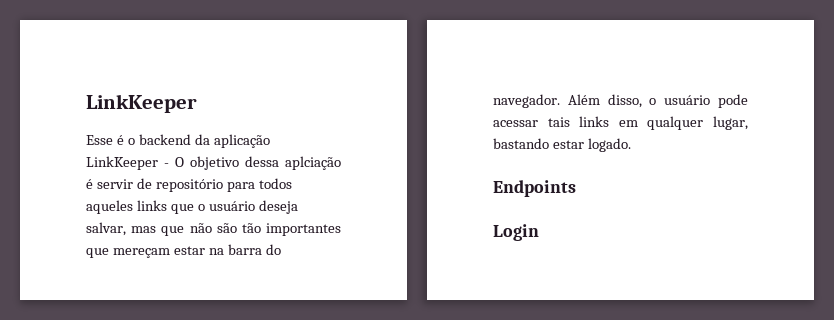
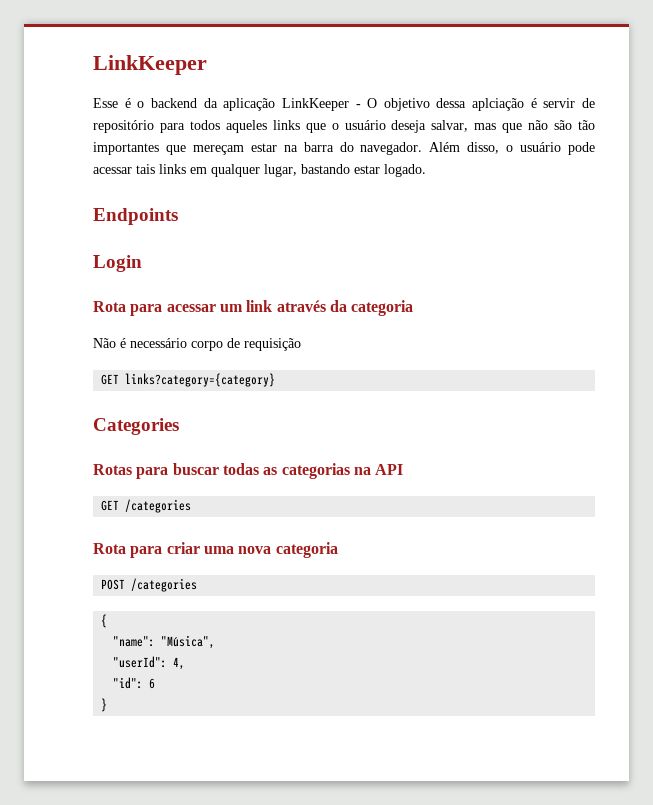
+ Rota para acessar um link através da categoria
+ Não é necessário corpo de requisição
+ GET links?category={category}
+ Categories
+ Rotas para buscar todas as categorias na API
+ GET /categories
+ Rota para criar uma nova categoria
+ POST /categories
+ {
+ "name": "Música",
+ "userId": 4,
+ "id": 6
+ }

